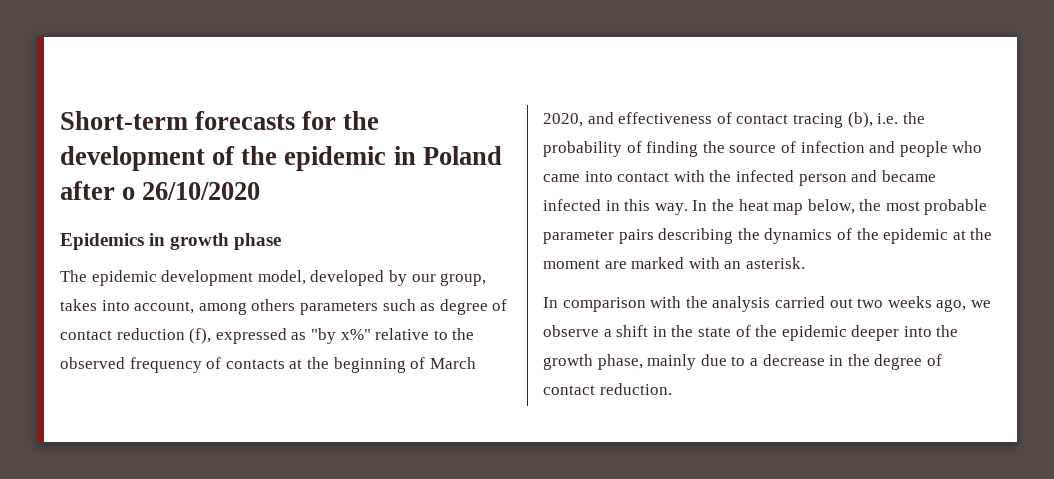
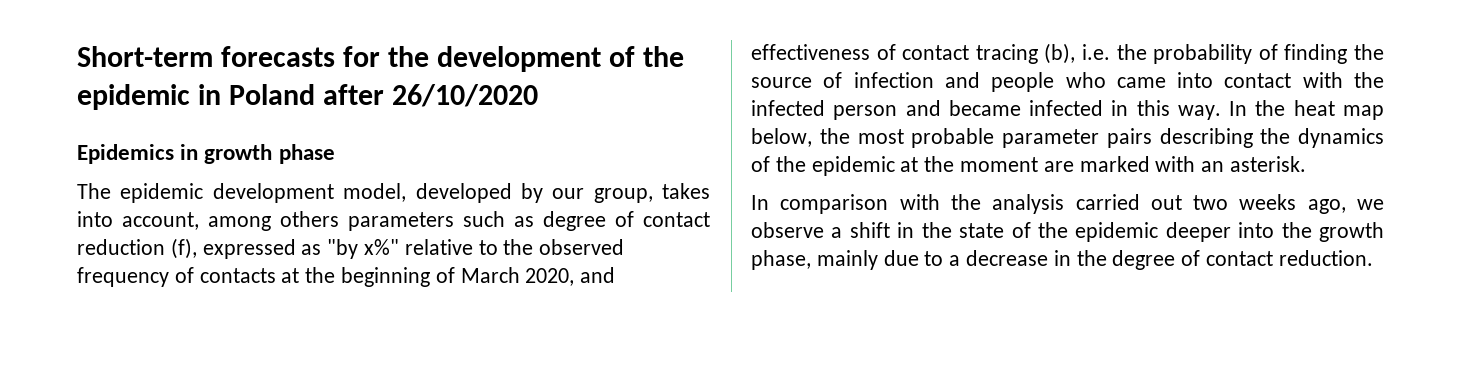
- Short-term forecasts for the development of the epidemic in Poland after o 26/10/2020
+ Short-term forecasts for the development of the epidemic in Poland after 26/10/2020

